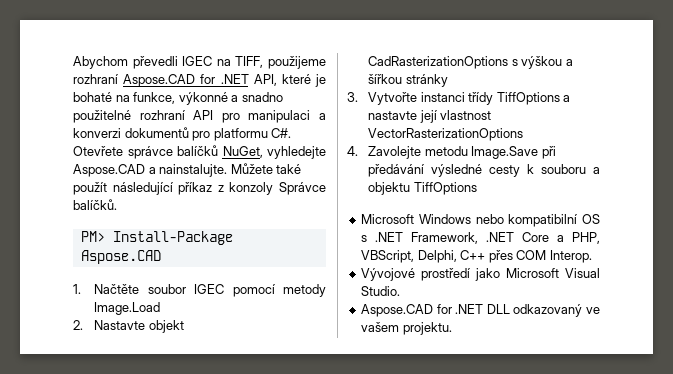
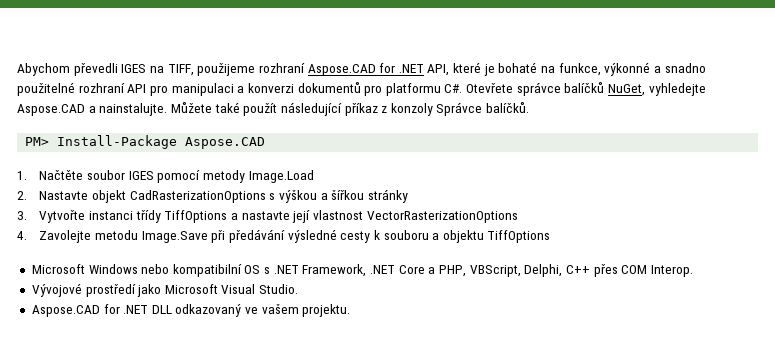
- Abychom převedli IGEC na TIFF, použijeme rozhraní Aspose.CAD for .NET API, které je bohaté na funkce, výkonné a snadno použitelné rozhraní API pro manipulaci a konverzi dokumentů pro platformu C#. Otevřete správce balíčků NuGet, vyhledejte Aspose.CAD a nainstalujte.
+ Abychom převedli IGES na TIFF, použijeme rozhraní Aspose.CAD for .NET API, které je bohaté na funkce, výkonné a snadno použitelné rozhraní API pro manipulaci a konverzi dokumentů pro platformu C#. Otevřete správce balíčků NuGet, vyhledejte Aspose.CAD a nainstalujte.
- 1. Načtěte soubor IGEC pomocí metody Image.Load
+ 1. Načtěte soubor IGES pomocí metody Image.Load

